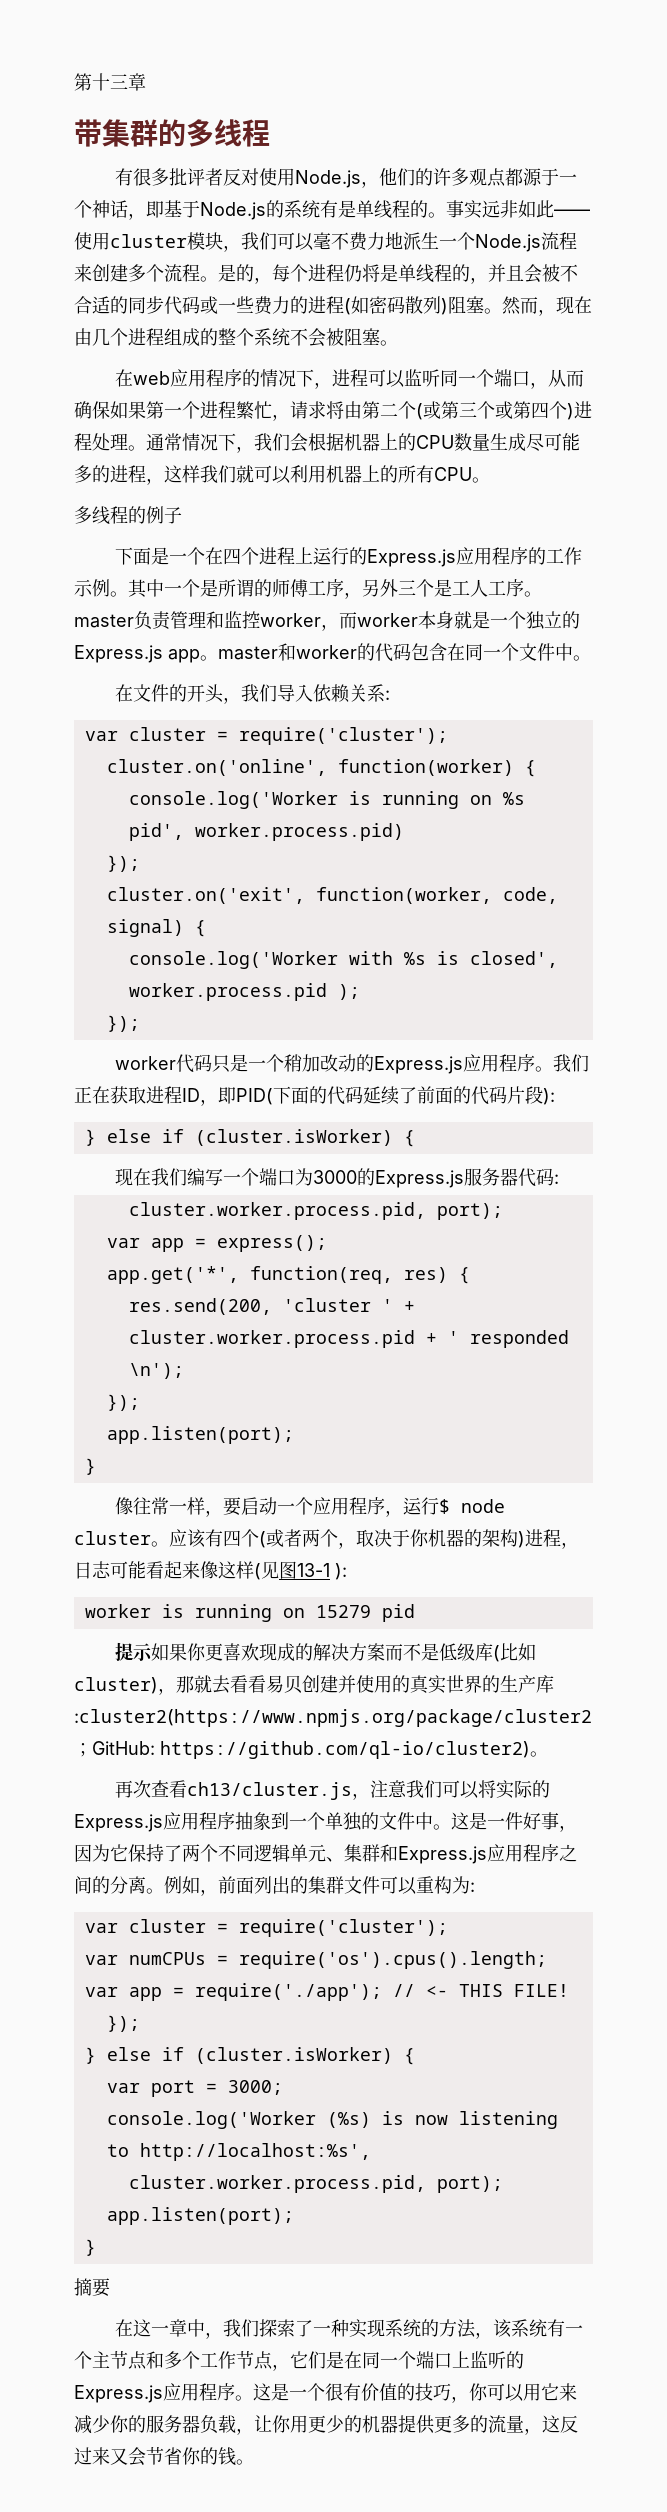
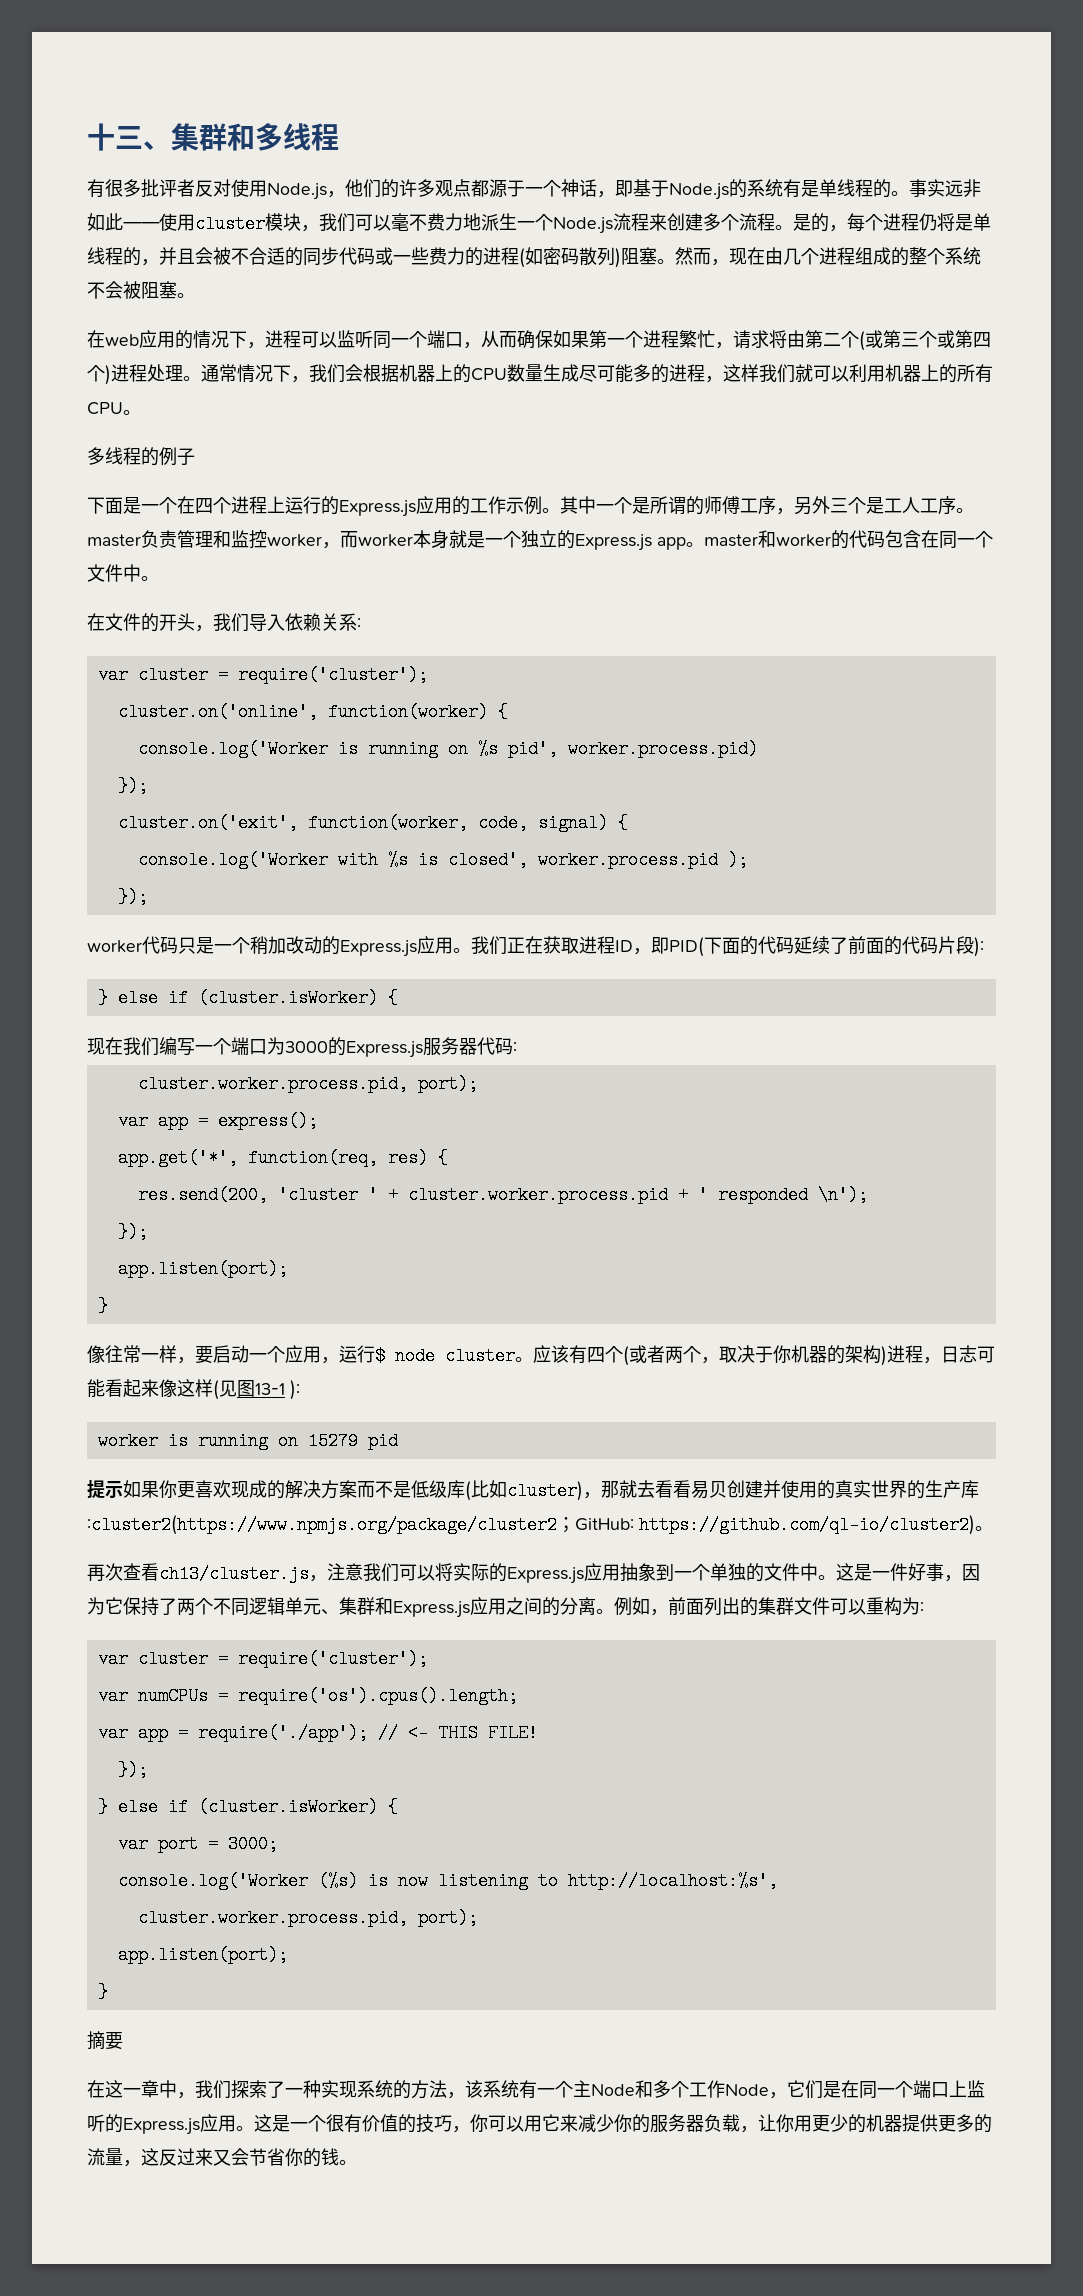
- 第十三章
- 带集群的多线程
+ 十三、集群和多线程
- 在web应用程序的情况下，进程可以监听同一个端口，从而确保如果第一个进程繁忙，请求将由第二个(或第三个或第四个)进程处理。
+ 在web应用的情况下，进程可以监听同一个端口，从而确保如果第一个进程繁忙，请求将由第二个(或第三个或第四个)进程处理。
- 下面是一个在四个进程上运行的Express.js应用程序的工作示例。
+ 下面是一个在四个进程上运行的Express.js应用的工作示例。
- worker代码只是一个稍加改动的Express.js应用程序。
+ worker代码只是一个稍加改动的Express.js应用。
- 像往常一样，要启动一个应用程序，运行$ node cluster。
+ 像往常一样，要启动一个应用，运行$ node cluster。
- 再次查看ch13/cluster.js，注意我们可以将实际的Express.js应用程序抽象到一个单独的文件中。
+ 再次查看ch13/cluster.js，注意我们可以将实际的Express.js应用抽象到一个单独的文件中。
- 这是一件好事，因为它保持了两个不同逻辑单元、集群和Express.js应用程序之间的分离。
+ 这是一件好事，因为它保持了两个不同逻辑单元、集群和Express.js应用之间的分离。
- 在这一章中，我们探索了一种实现系统的方法，该系统有一个主节点和多个工作节点，它们是在同一个端口上监听的Express.js应用程序。
+ 在这一章中，我们探索了一种实现系统的方法，该系统有一个主Node和多个工作Node，它们是在同一个端口上监听的Express.js应用。

